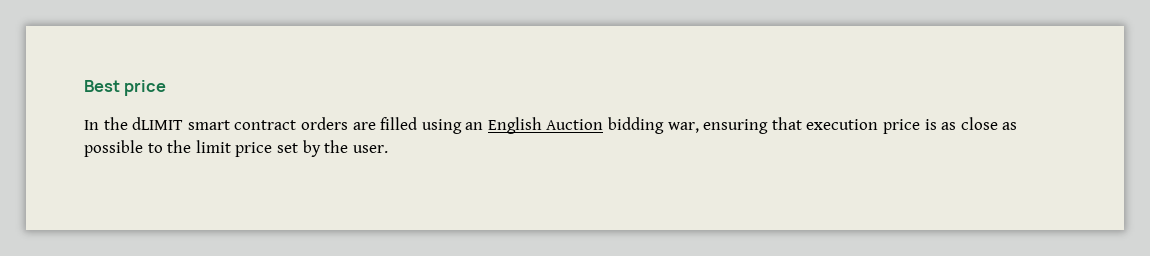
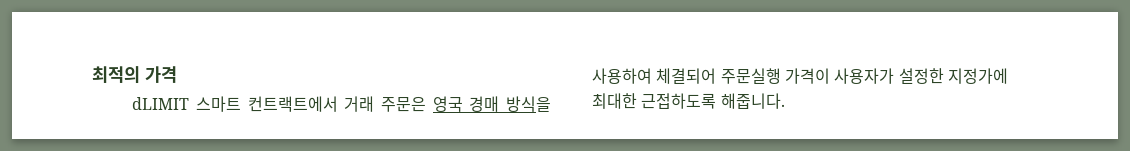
- Best price
- In the dLIMIT smart contract orders are filled using an English Auction bidding war, ensuring that execution price is as close as possible to the limit price set by the user.
+ 최적의 가격
+ dLIMIT 스마트 컨트랙트에서 거래 주문은 영국 경매 방식을 사용하여 체결되어 주문실행 가격이 사용자가 설정한 지정가에 최대한 근접하도록 해줍니다.

